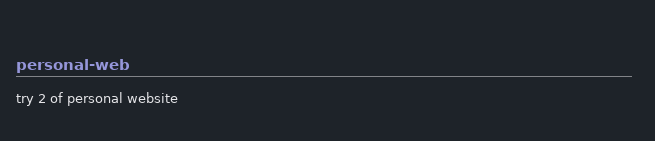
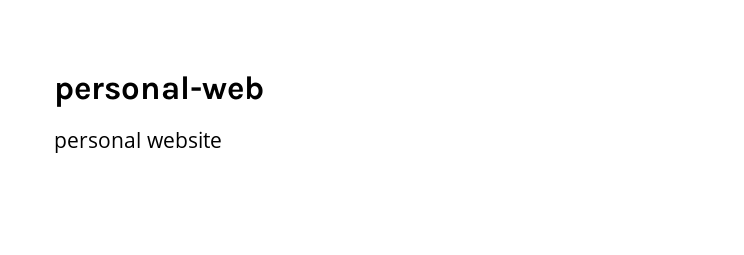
- try 2 of personal website
+ personal website

